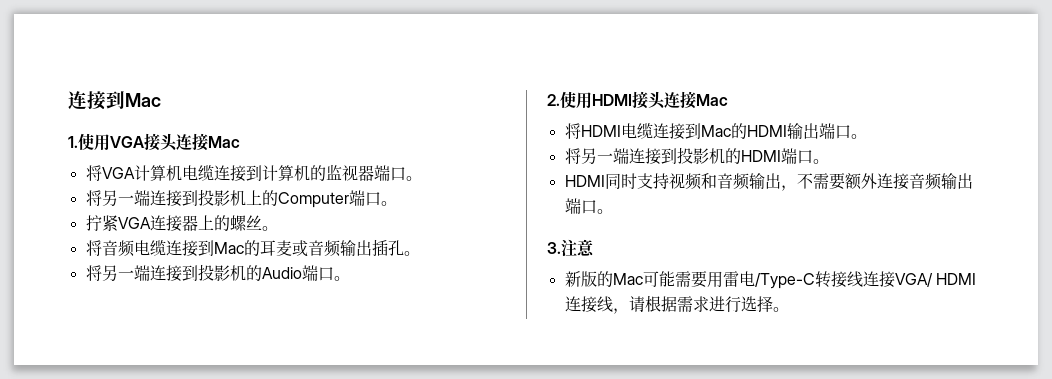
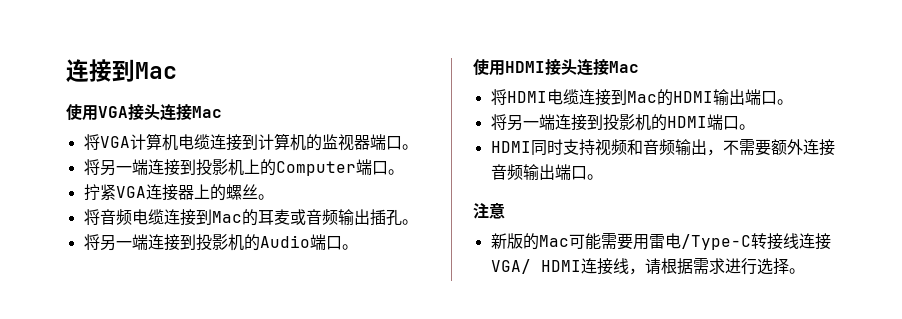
- 1.使用VGA接头连接Mac
+ 使用VGA接头连接Mac
- 2.使用HDMI接头连接Mac
+ 使用HDMI接头连接Mac
- 3.注意
+ 注意

